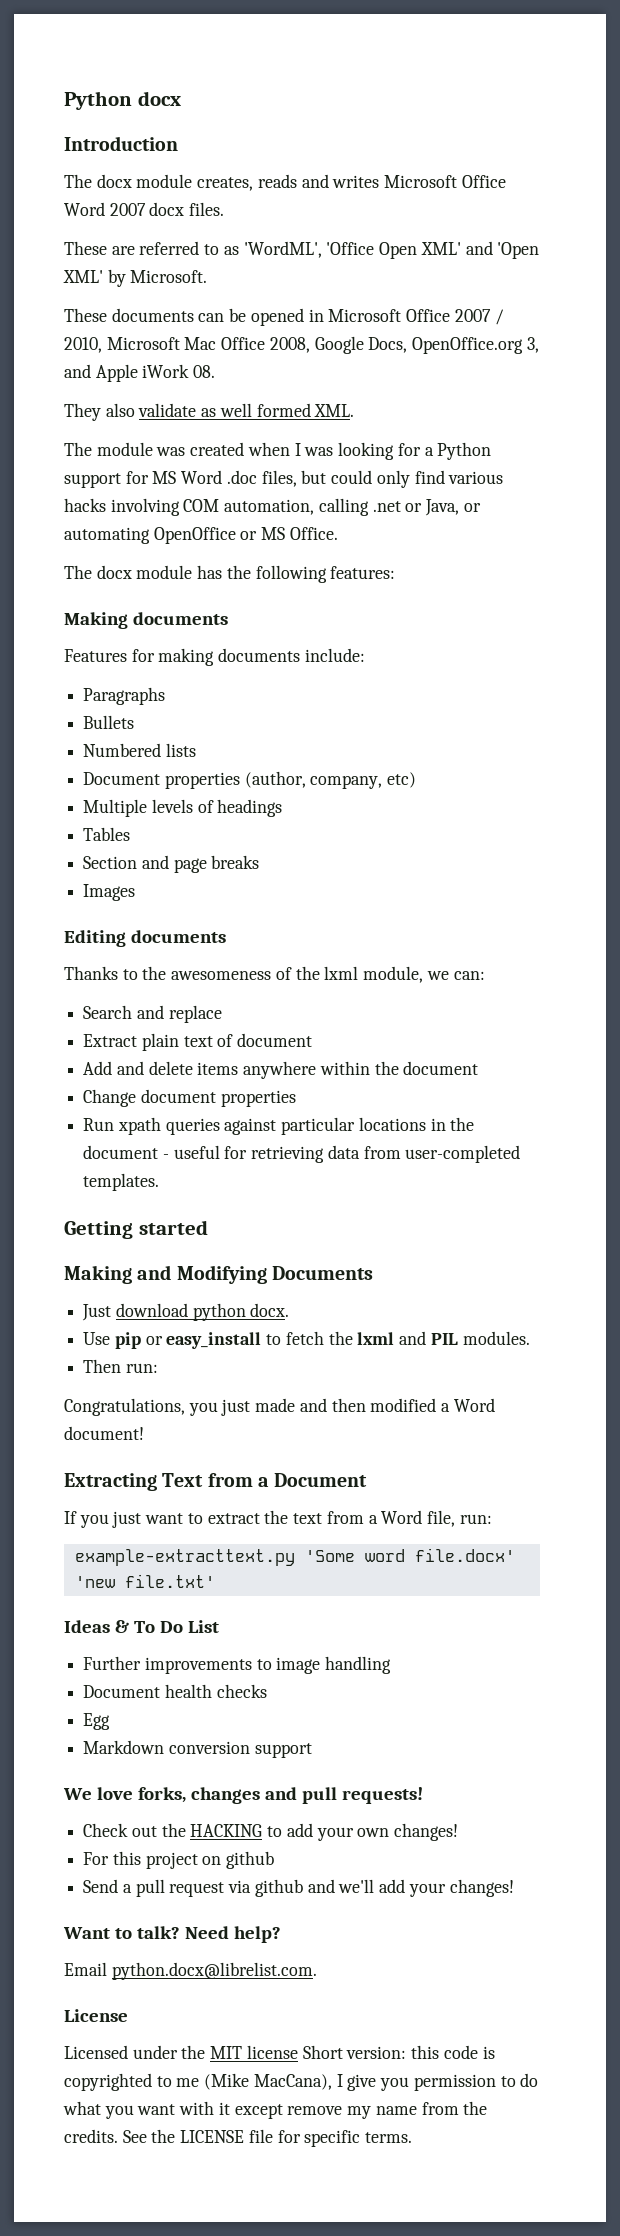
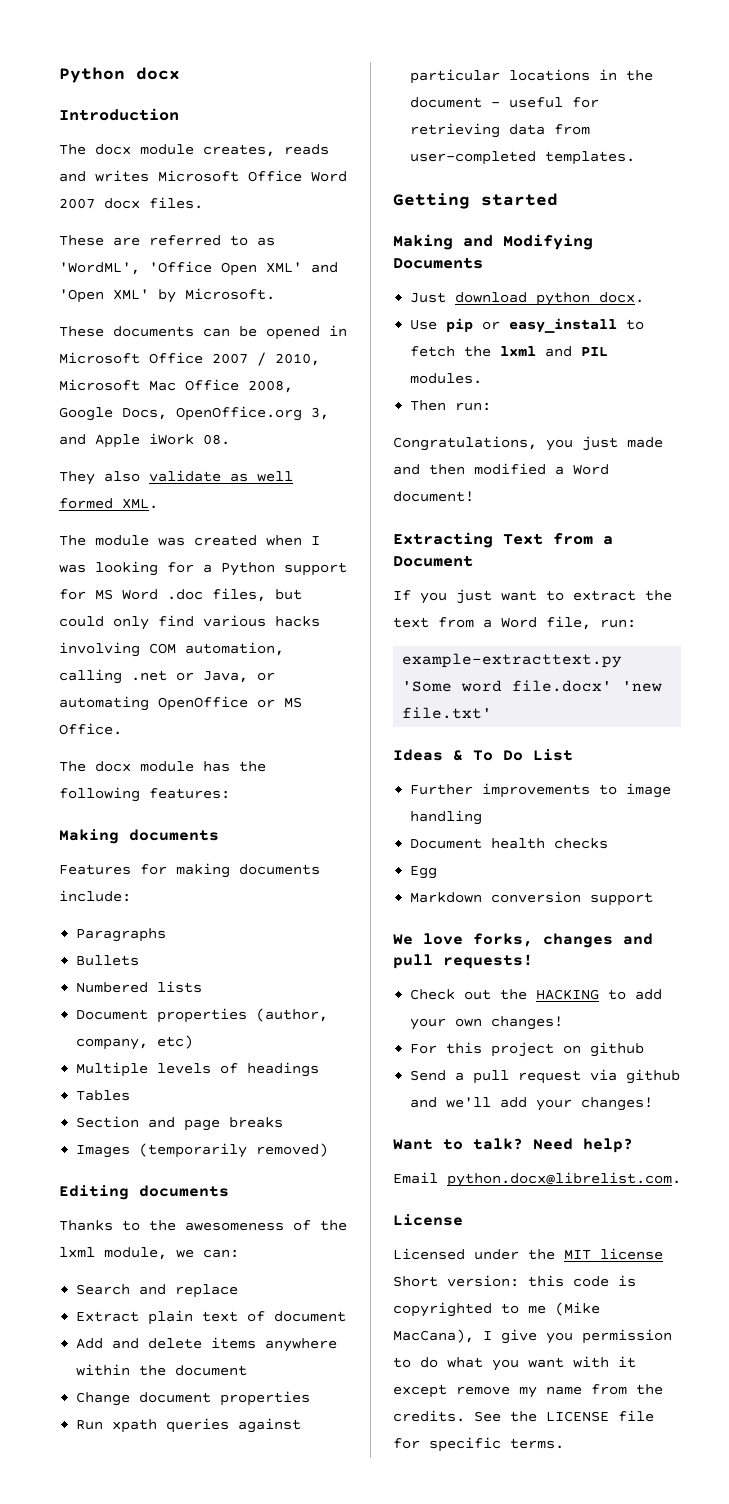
- Images
+ Images (temporarily removed)

